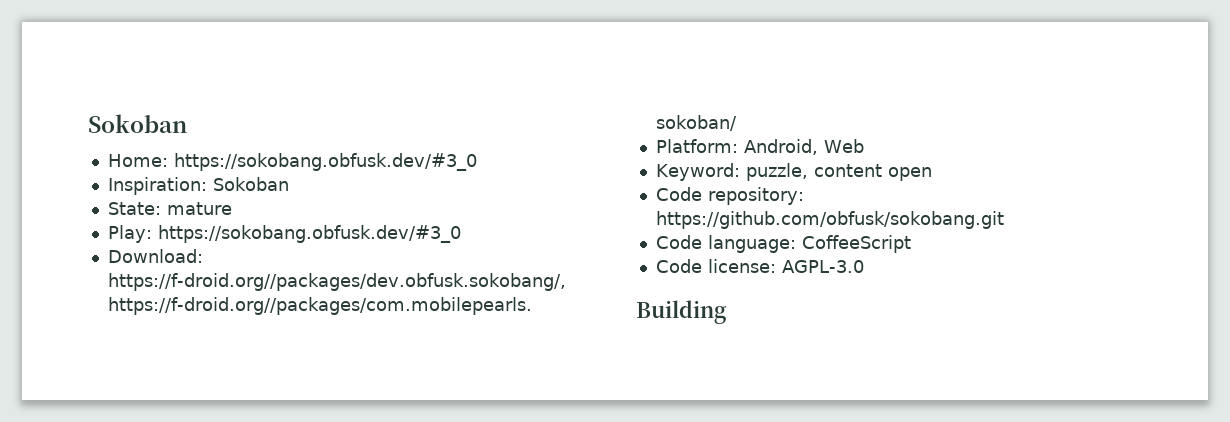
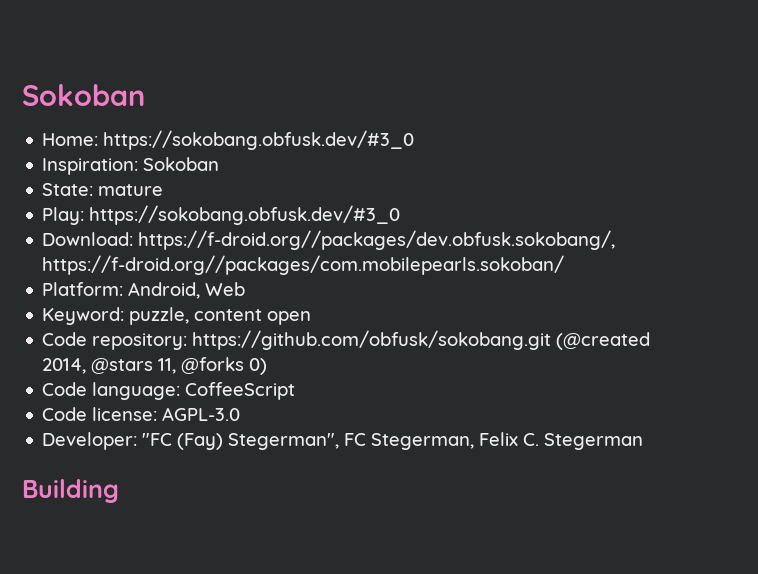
- Code repository: https://github.com/obfusk/sokobang.git
+ Code repository: https://github.com/obfusk/sokobang.git (@created 2014, @stars 11, @forks 0)
+ Developer: "FC (Fay) Stegerman", FC Stegerman, Felix C. Stegerman

